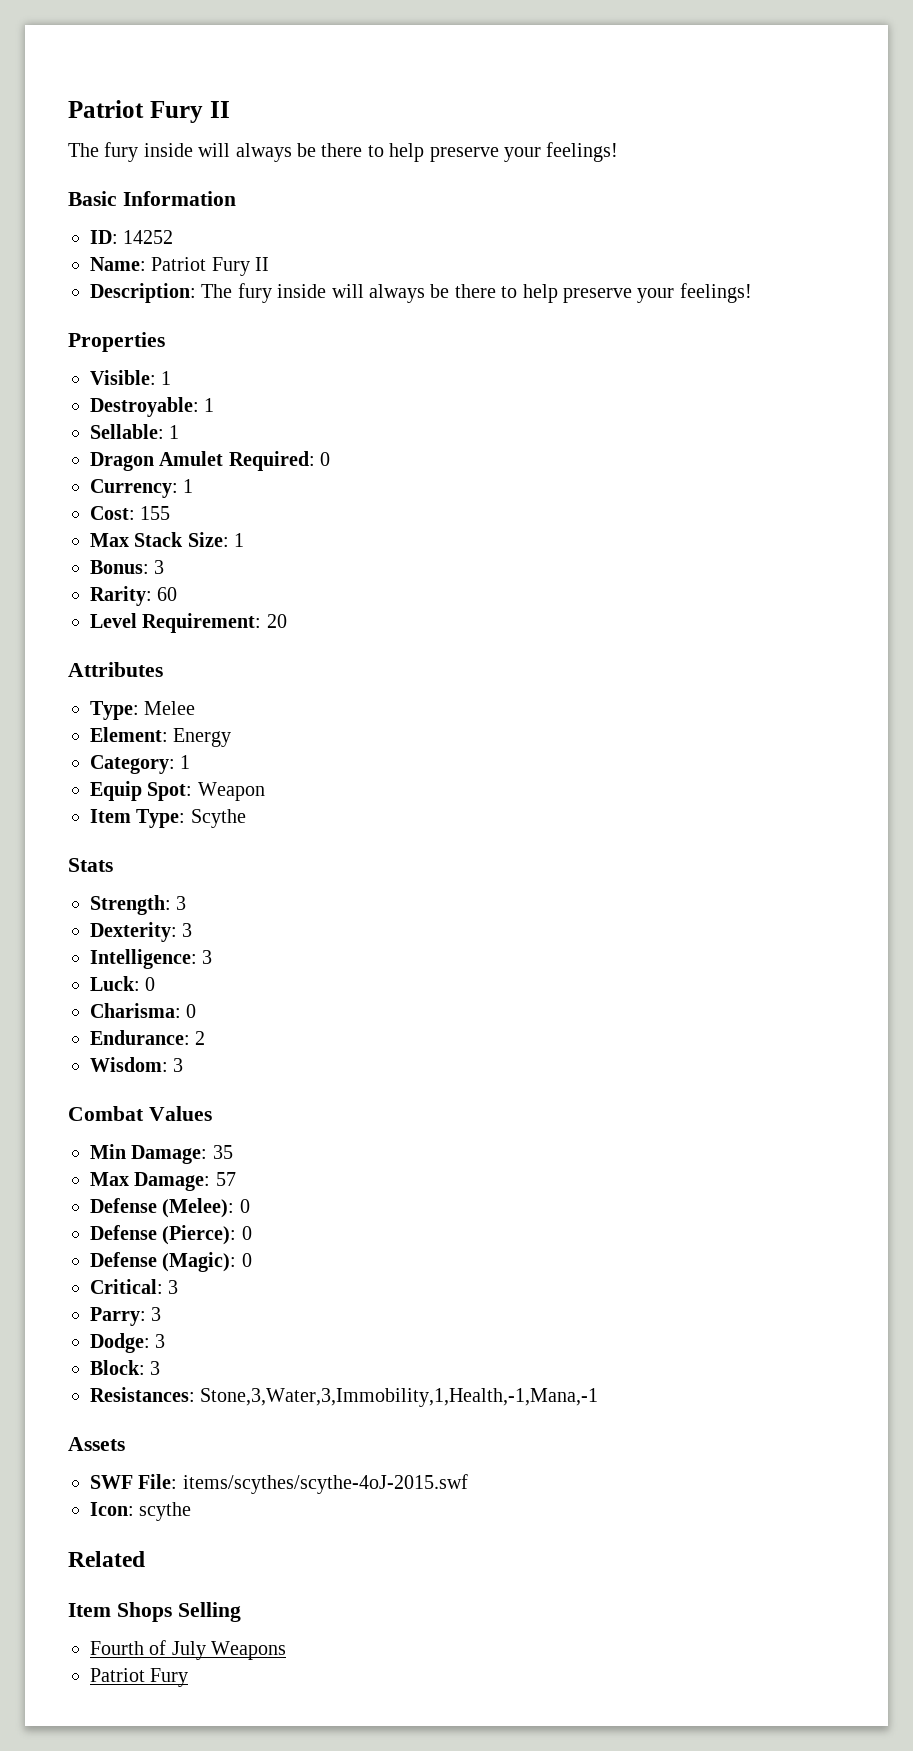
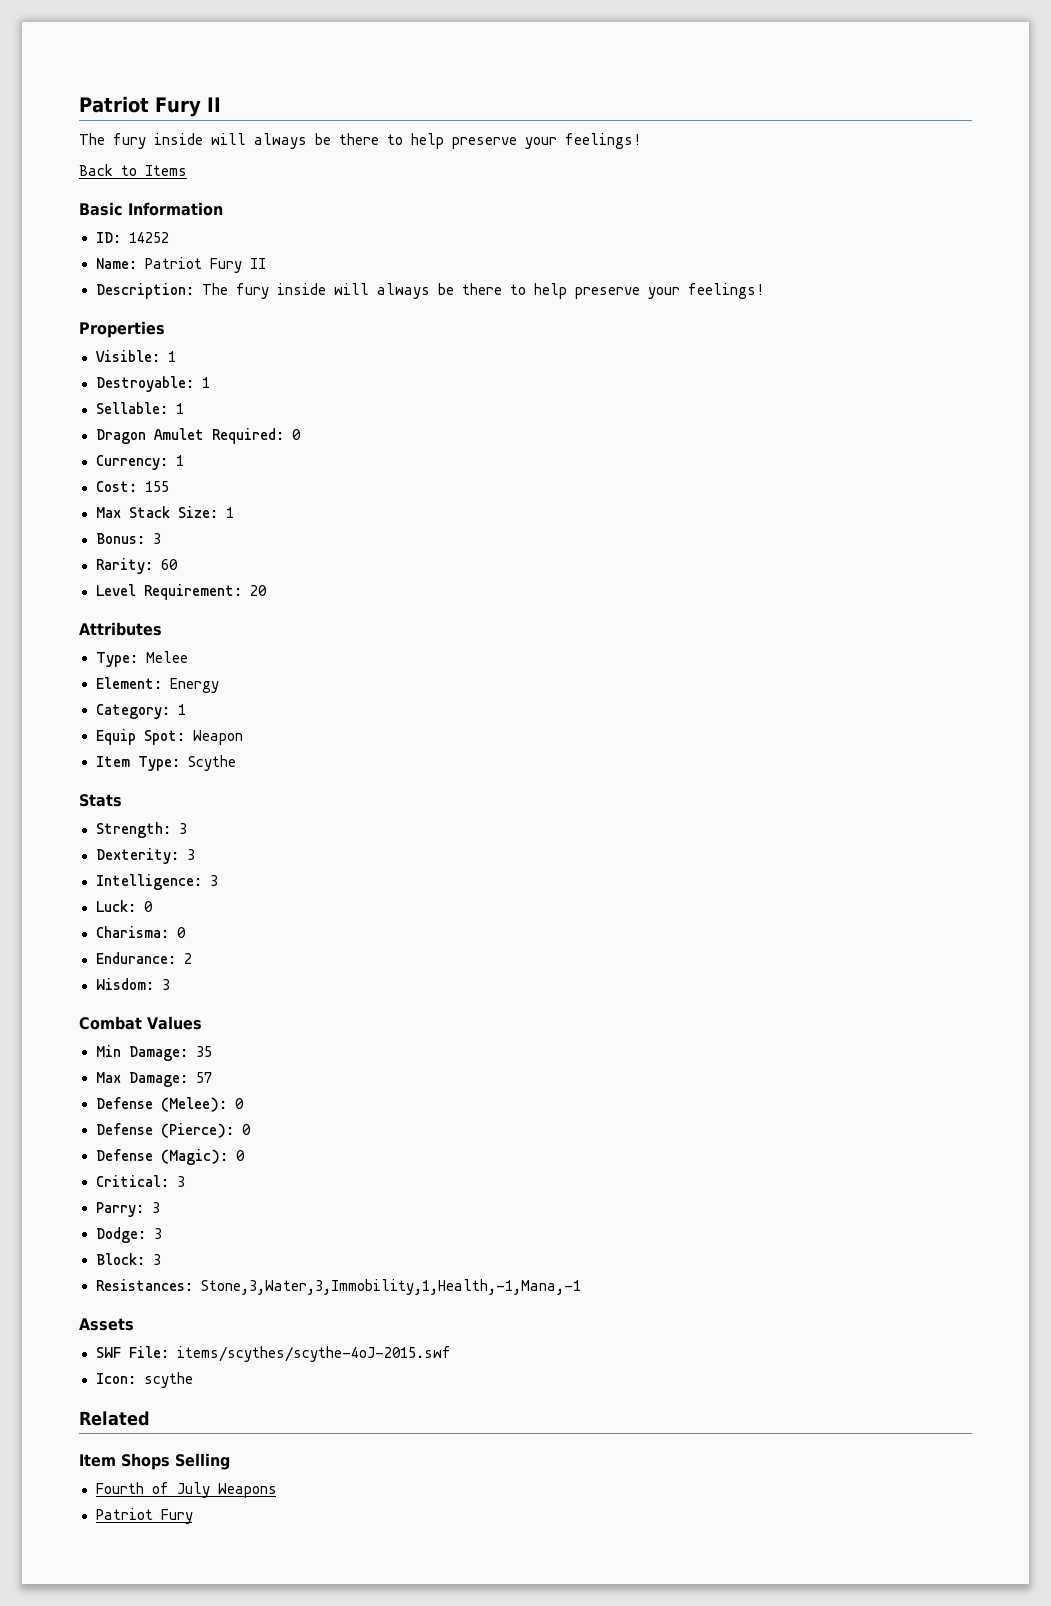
+ Back to Items

